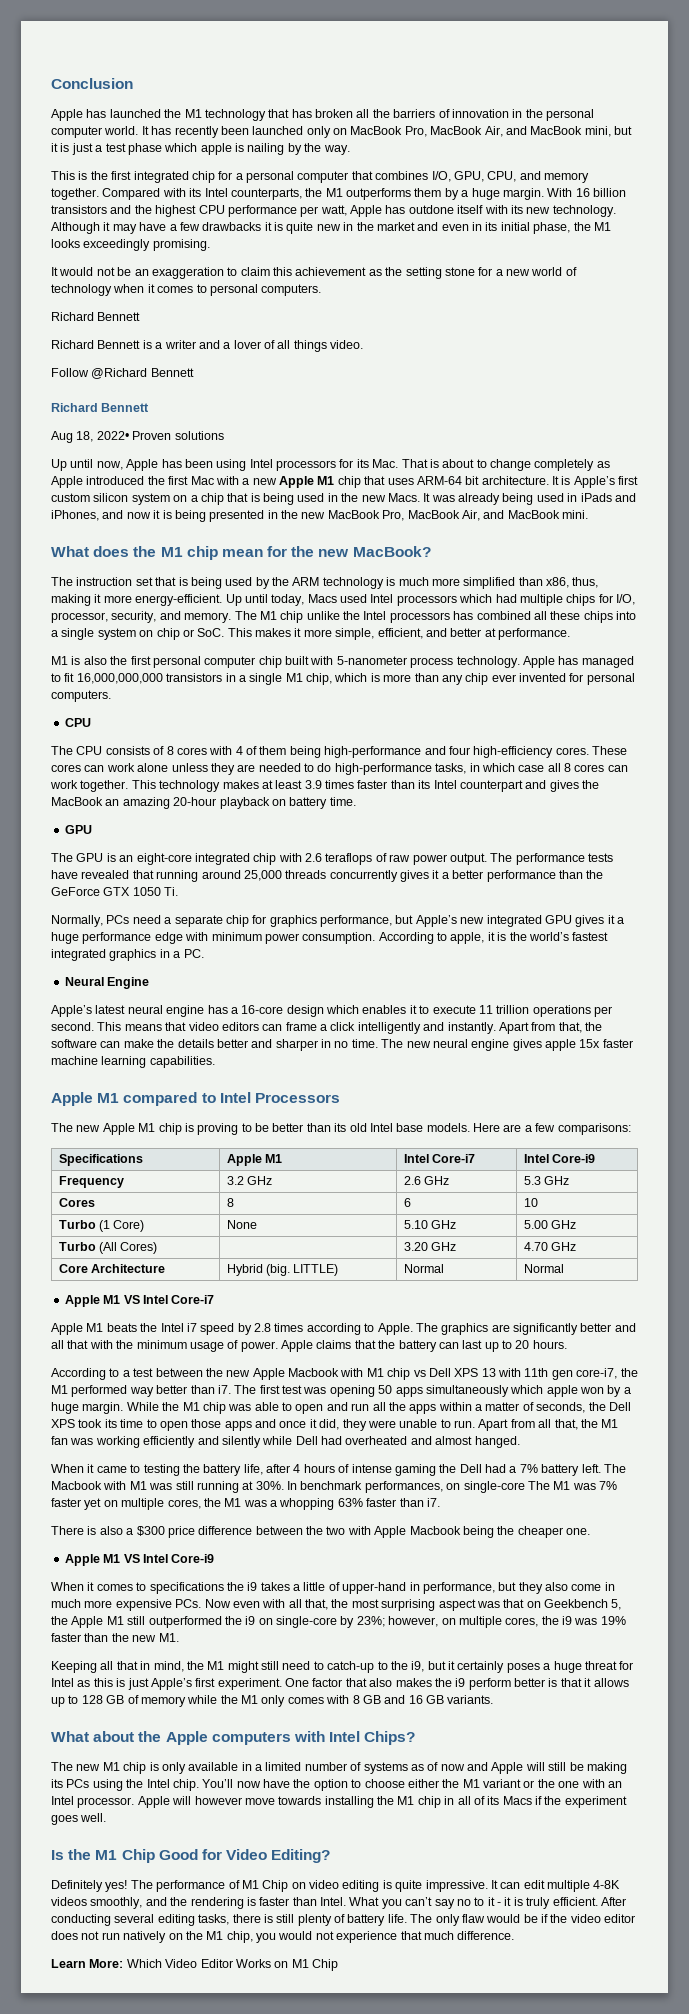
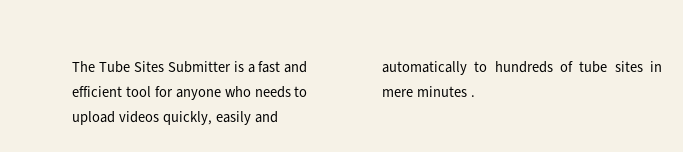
- Conclusion
- Apple has launched the M1 technology that has broken all the barriers of innovation in the personal computer world. It has recently been launched only on MacBook Pro, MacBook Air, and MacBook mini, but it is just a test phase which apple is nailing by the way.
- This is the first integrated chip for a personal computer that combines I/O, GPU, CPU, and memory together. Compared with its Intel counterparts, the M1 outperforms them by a huge margin. With 16 billion transistors and the highest CPU performance per watt, Apple has outdone itself with its new technology. Although it may have a few drawbacks it is quite new in the market and even in its initial phase, the M1 looks exceedingly promising.
- It would not be an exaggeration to claim this achievement as the setting stone for a new world of technology when it comes to personal computers.
- Richard Bennett
- Richard Bennett is a writer and a lover of all things video.
- Follow @Richard Bennett
- Richard Bennett
- Aug 18, 2022• Proven solutions
- Up until now, Apple has been using Intel processors for its Mac. That is about to change completely as Apple introduced the first Mac with a new Apple M1 chip that uses ARM-64 bit architecture. It is Apple’s first custom silicon system on a chip that is being used in the new Macs. It was already being used in iPads and iPhones, and now it is being presented in the new MacBook Pro, MacBook Air, and MacBook mini.
- What does the M1 chip mean for the new MacBook?
- The instruction set that is being used by the ARM technology is much more simplified than x86, thus, making it more energy-efficient. Up until today, Macs used Intel processors which had multiple chips for I/O, processor, security, and memory. The M1 chip unlike the Intel processors has combined all these chips into a single system on chip or SoC. This makes it more simple, efficient, and better at performance.
- M1 is also the first personal computer chip built with 5-nanometer process technology. Apple has managed to fit 16,000,000,000 transistors in a single M1 chip, which is more than any chip ever invented for personal computers.
- CPU
- The CPU consists of 8 cores with 4 of them being high-performance and four high-efficiency cores. These cores can work alone unless they are needed to do high-performance tasks, in which case all 8 cores can work together. This technology makes at least 3.9 times faster than its Intel counterpart and gives the MacBook an amazing 20-hour playback on battery time.
- GPU
- The GPU is an eight-core integrated chip with 2.6 teraflops of raw power output. The performance tests have revealed that running around 25,000 threads concurrently gives it a better performance than the GeForce GTX 1050 Ti.
- Normally, PCs need a separate chip for graphics performance, but Apple’s new integrated GPU gives it a huge performance edge with minimum power consumption. According to apple, it is the world’s fastest integrated graphics in a PC.
- Neural Engine
- Apple’s latest neural engine has a 16-core design which enables it to execute 11 trillion operations per second. This means that video editors can frame a click intelligently and instantly. Apart from that, the software can make the details better and sharper in no time. The new neural engine gives apple 15x faster machine learning capabilities.
- Apple M1 compared to Intel Processors
- The new Apple M1 chip is proving to be better than its old Intel base models. Here are a few comparisons:
- Specifications | Apple M1 | Intel Core-i7 | Intel Core-i9
- Frequency | 3.2 GHz | 2.6 GHz | 5.3 GHz
- Cores | 8 | 6 | 10
- Turbo (1 Core) | None | 5.10 GHz | 5.00 GHz
- Turbo (All Cores) | | 3.20 GHz | 4.70 GHz
- Core Architecture | Hybrid (big. LITTLE) | Normal | Normal
- Apple M1 VS Intel Core-i7
- Apple M1 beats the Intel i7 speed by 2.8 times according to Apple. The graphics are significantly better and all that with the minimum usage of power. Apple claims that the battery can last up to 20 hours.
- According to a test between the new Apple Macbook with M1 chip vs Dell XPS 13 with 11th gen core-i7, the M1 performed way better than i7. The first test was opening 50 apps simultaneously which apple won by a huge margin. While the M1 chip was able to open and run all the apps within a matter of seconds, the Dell XPS took its time to open those apps and once it did, they were unable to run. Apart from all that, the M1 fan was working efficiently and silently while Dell had overheated and almost hanged.
- When it came to testing the battery life, after 4 hours of intense gaming the Dell had a 7% battery left. The Macbook with M1 was still running at 30%. In benchmark performances, on single-core The M1 was 7% faster yet on multiple cores, the M1 was a whopping 63% faster than i7.
- There is also a $300 price difference between the two with Apple Macbook being the cheaper one.
- Apple M1 VS Intel Core-i9
- When it comes to specifications the i9 takes a little of upper-hand in performance, but they also come in much more expensive PCs. Now even with all that, the most surprising aspect was that on Geekbench 5, the Apple M1 still outperformed the i9 on single-core by 23%; however, on multiple cores, the i9 was 19% faster than the new M1.
- Keeping all that in mind, the M1 might still need to catch-up to the i9, but it certainly poses a huge threat for Intel as this is just Apple’s first experiment. One factor that also makes the i9 perform better is that it allows up to 128 GB of memory while the M1 only comes with 8 GB and 16 GB variants.
- What about the Apple computers with Intel Chips?
- The new M1 chip is only available in a limited number of systems as of now and Apple will still be making its PCs using the Intel chip. You’ll now have the option to choose either the M1 variant or the one with an Intel processor. Apple will however move towards installing the M1 chip in all of its Macs if the experiment goes well.
- Is the M1 Chip Good for Video Editing?
- Definitely yes! The performance of M1 Chip on video editing is quite impressive. It can edit multiple 4-8K videos smoothly, and the rendering is faster than Intel. What you can’t say no to it - it is truly efficient. After conducting several editing tasks, there is still plenty of battery life. The only flaw would be if the video editor does not run natively on the M1 chip, you would not experience that much difference.
- Learn More: Which Video Editor Works on M1 Chip
+ The Tube Sites Submitter is a fast and efficient tool for anyone who needs to upload videos quickly, easily and automatically to hundreds of tube sites in mere minutes .

